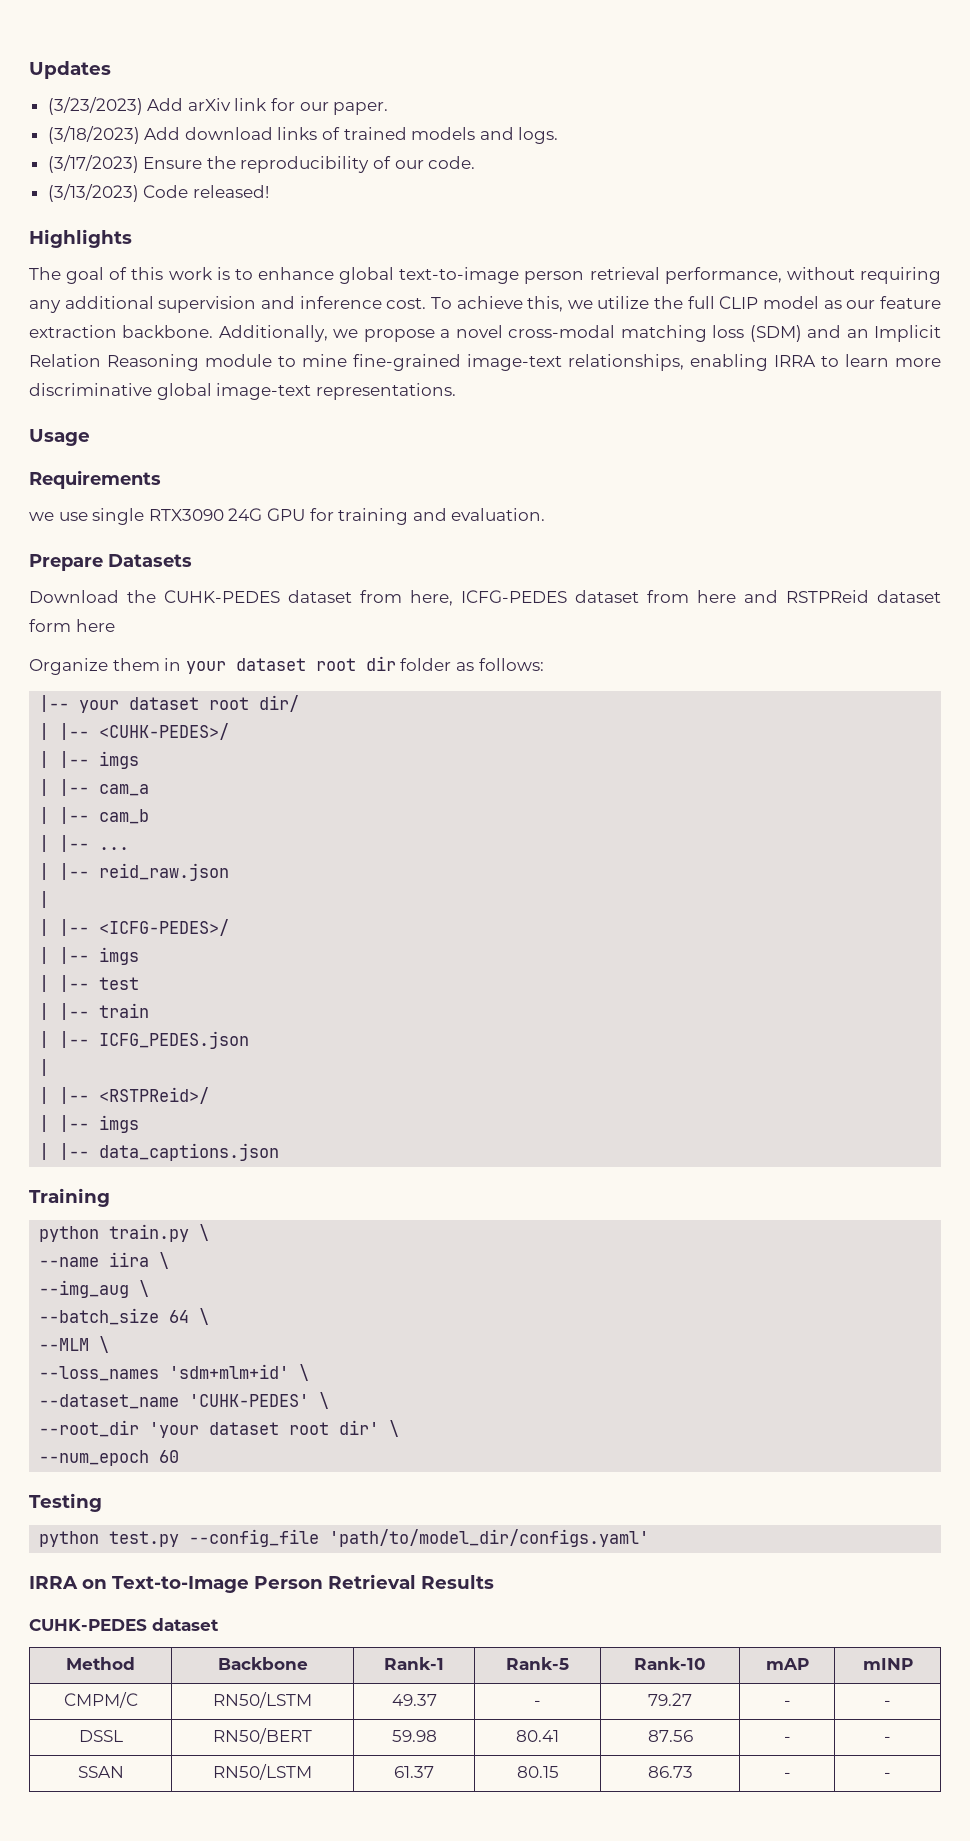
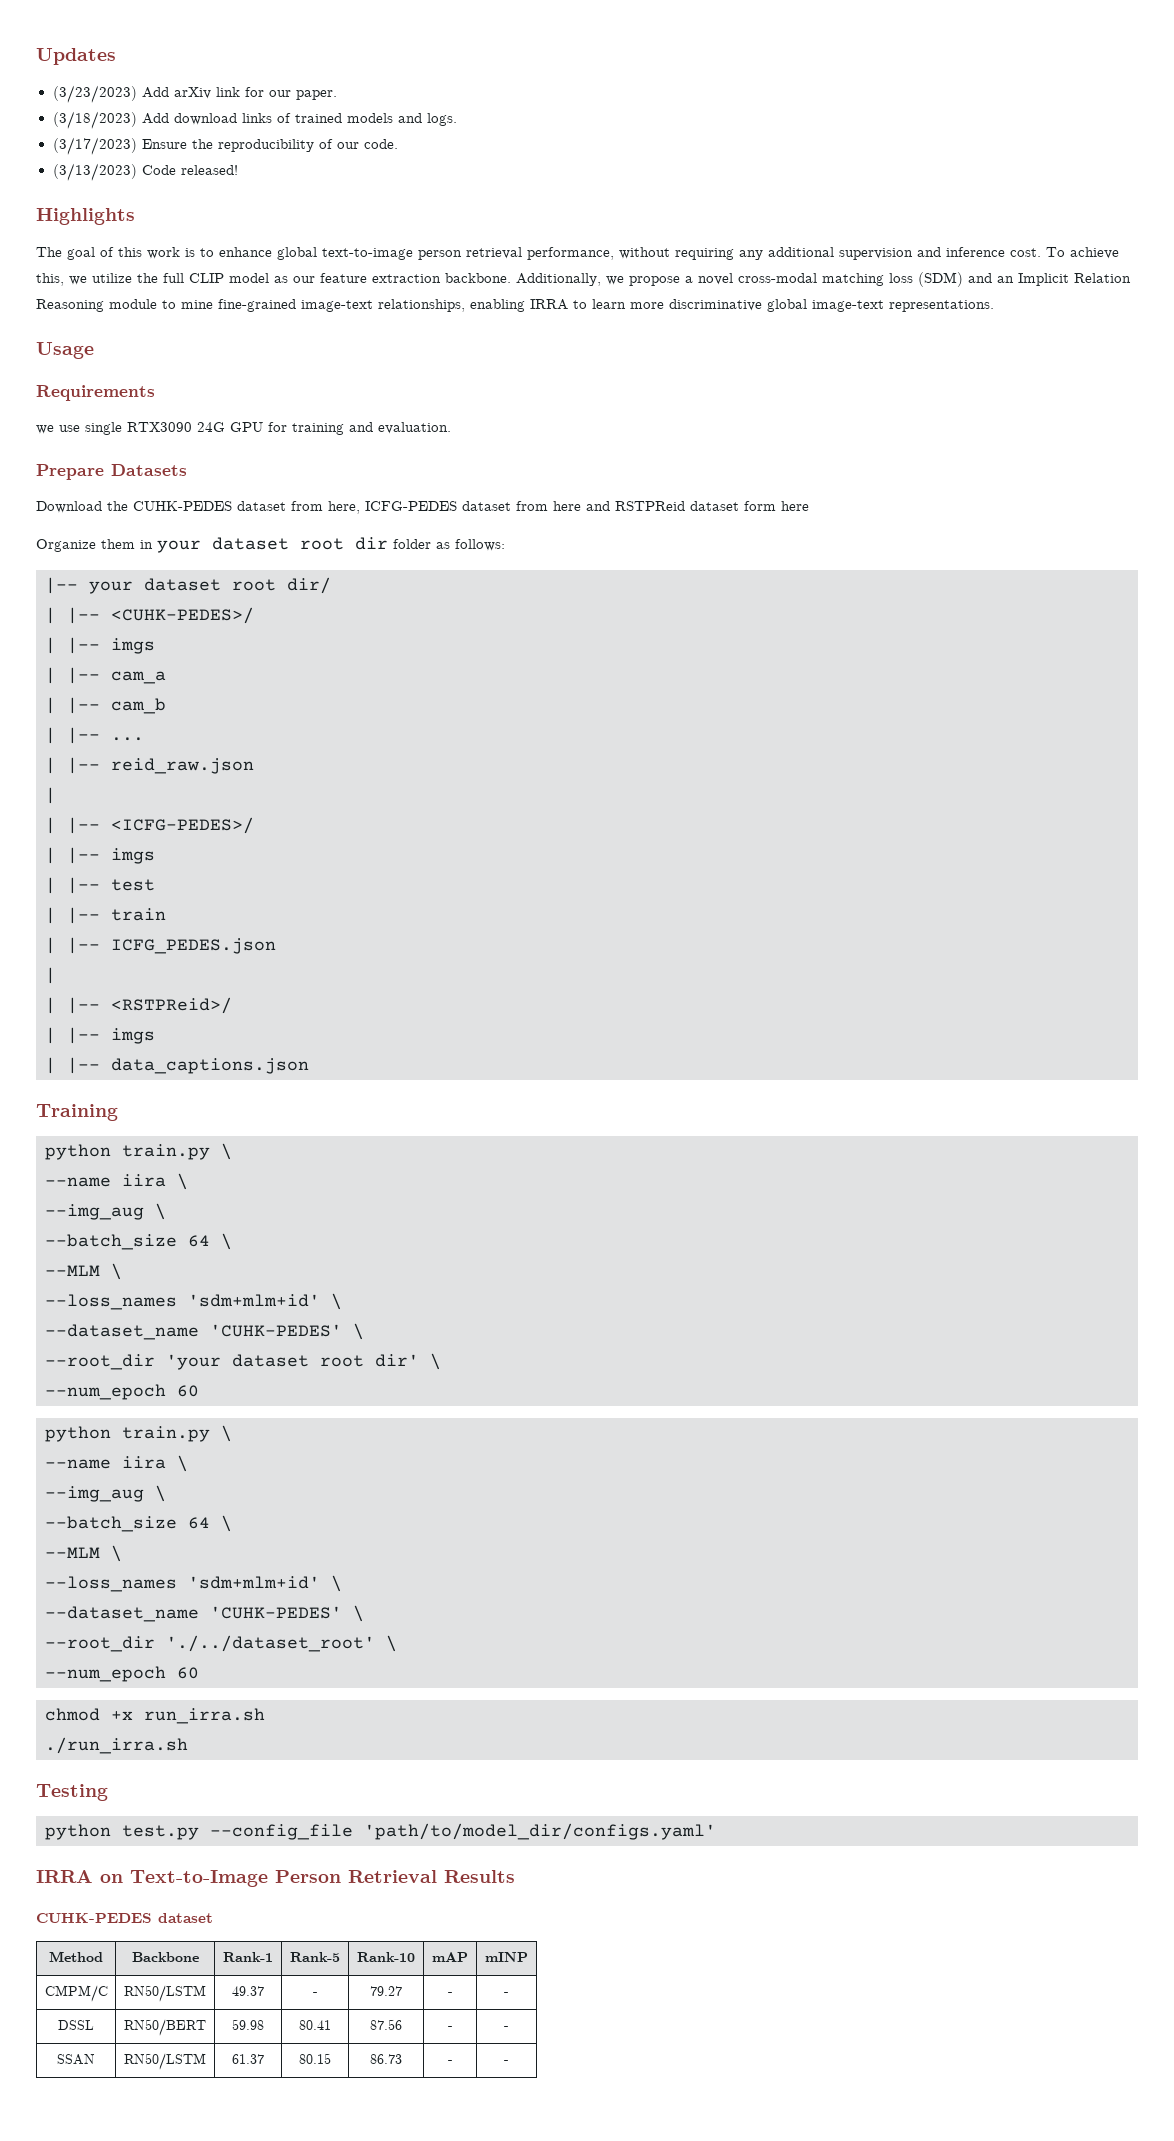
  --root_dir 'your dataset root dir' \
  --num_epoch 60
+ python train.py \
+ --name iira \
+ --img_aug \
+ --batch_size 64 \
+ --MLM \
+ --loss_names 'sdm+mlm+id' \
+ --dataset_name 'CUHK-PEDES' \
+ --root_dir './../dataset_root' \
+ --num_epoch 60
+ chmod +x run_irra.sh
+ ./run_irra.sh

